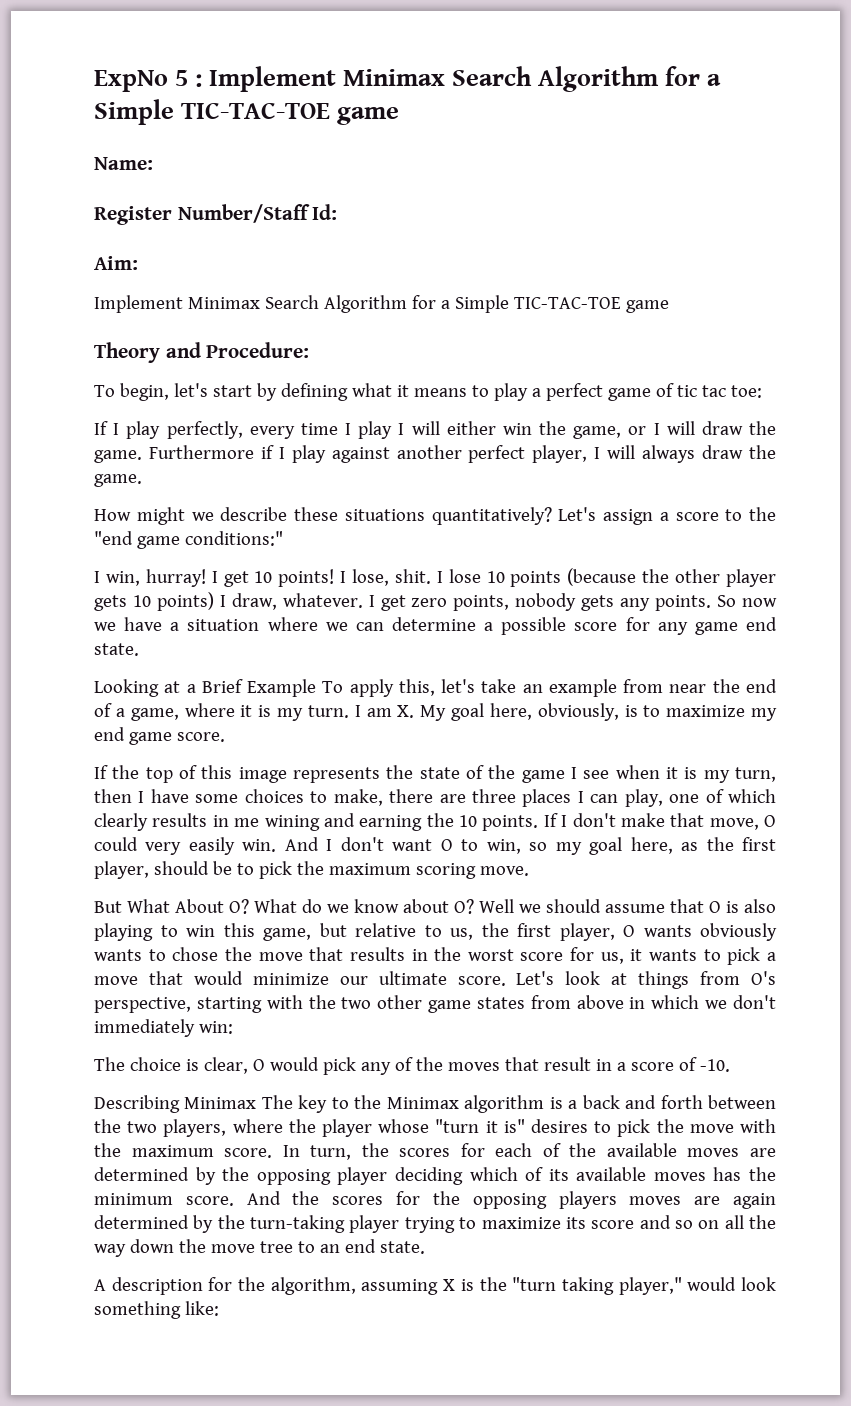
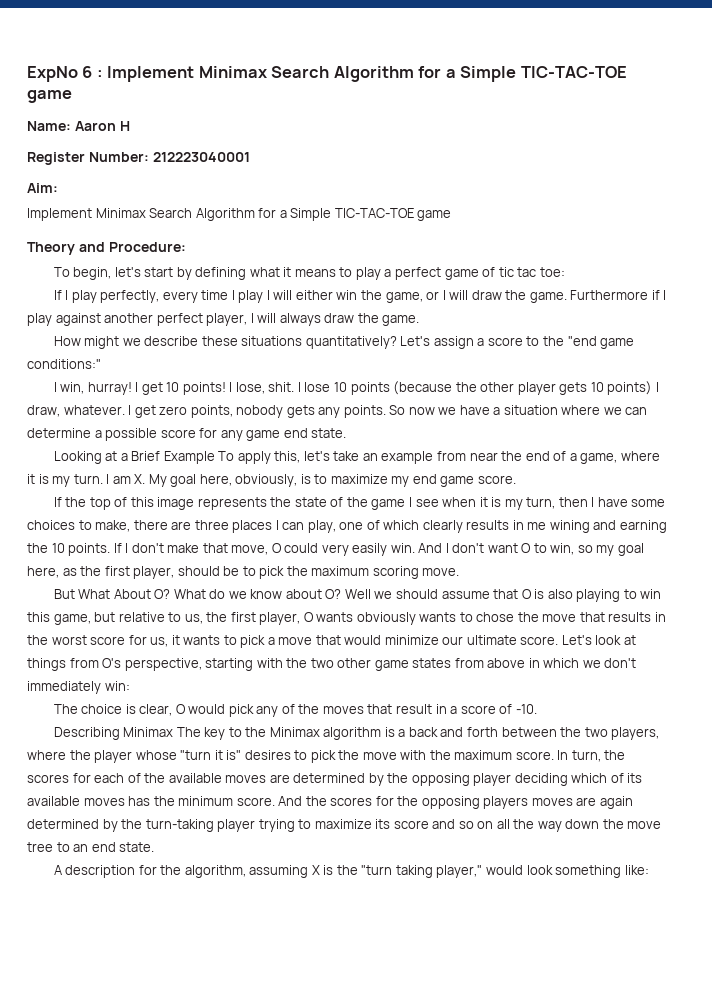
- ExpNo 5 : Implement Minimax Search Algorithm for a Simple TIC-TAC-TOE game
+ ExpNo 6 : Implement Minimax Search Algorithm for a Simple TIC-TAC-TOE game
- Name:
+ Name: Aaron H
- Register Number/Staff Id:
+ Register Number: 212223040001

